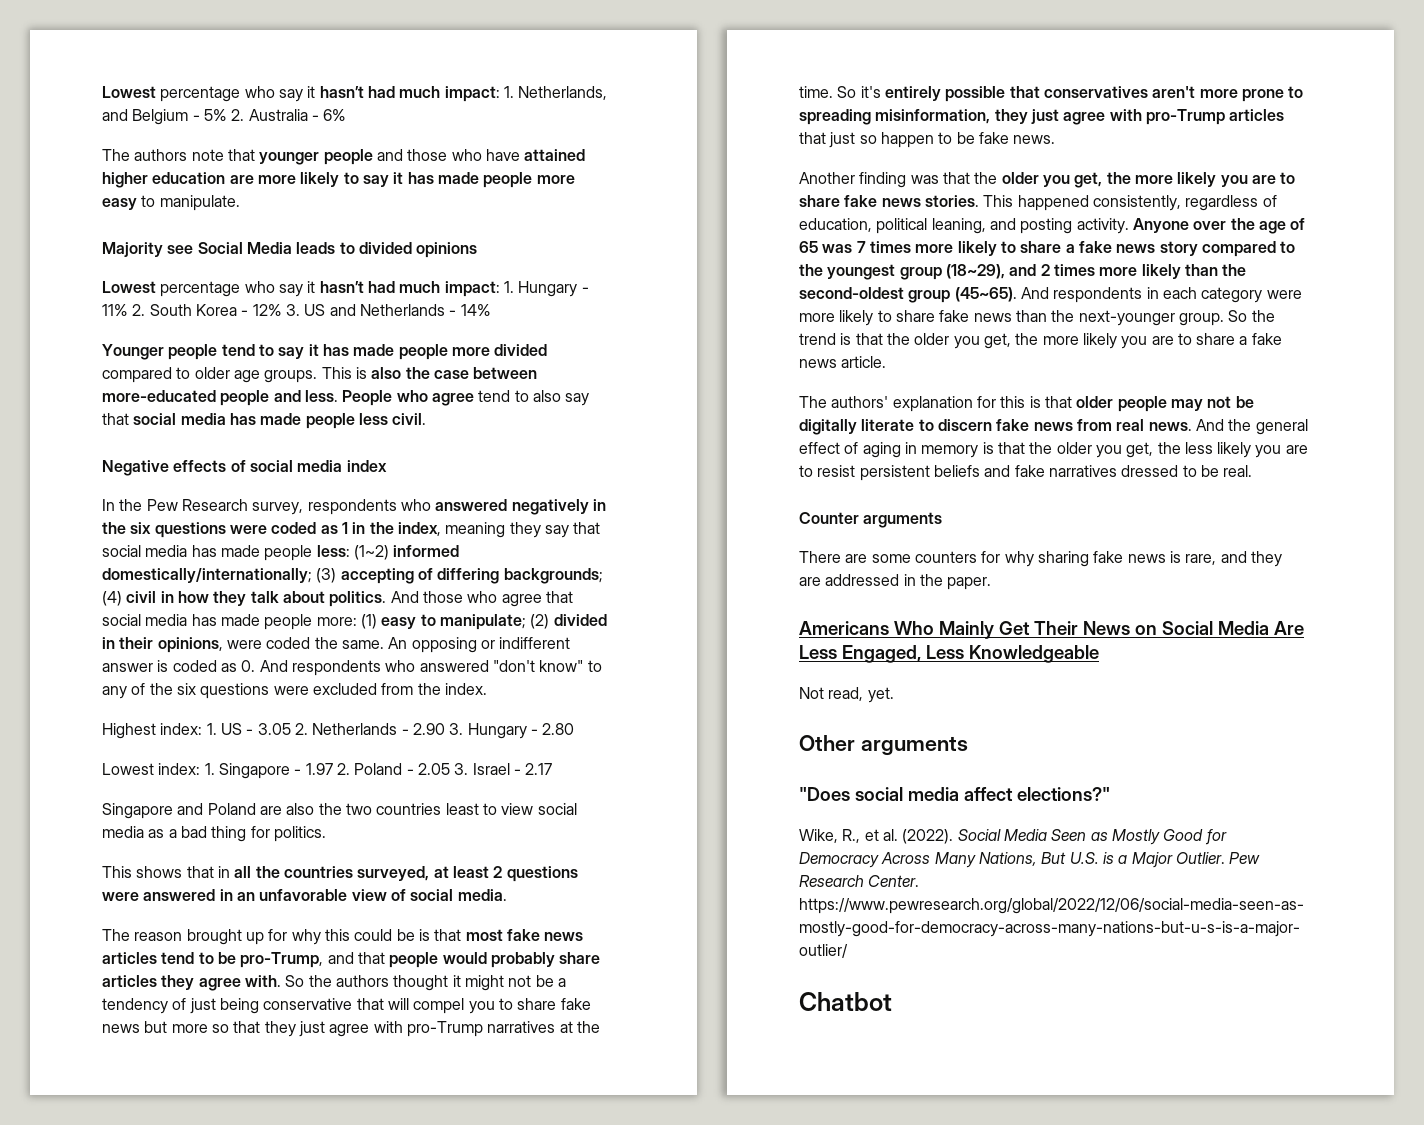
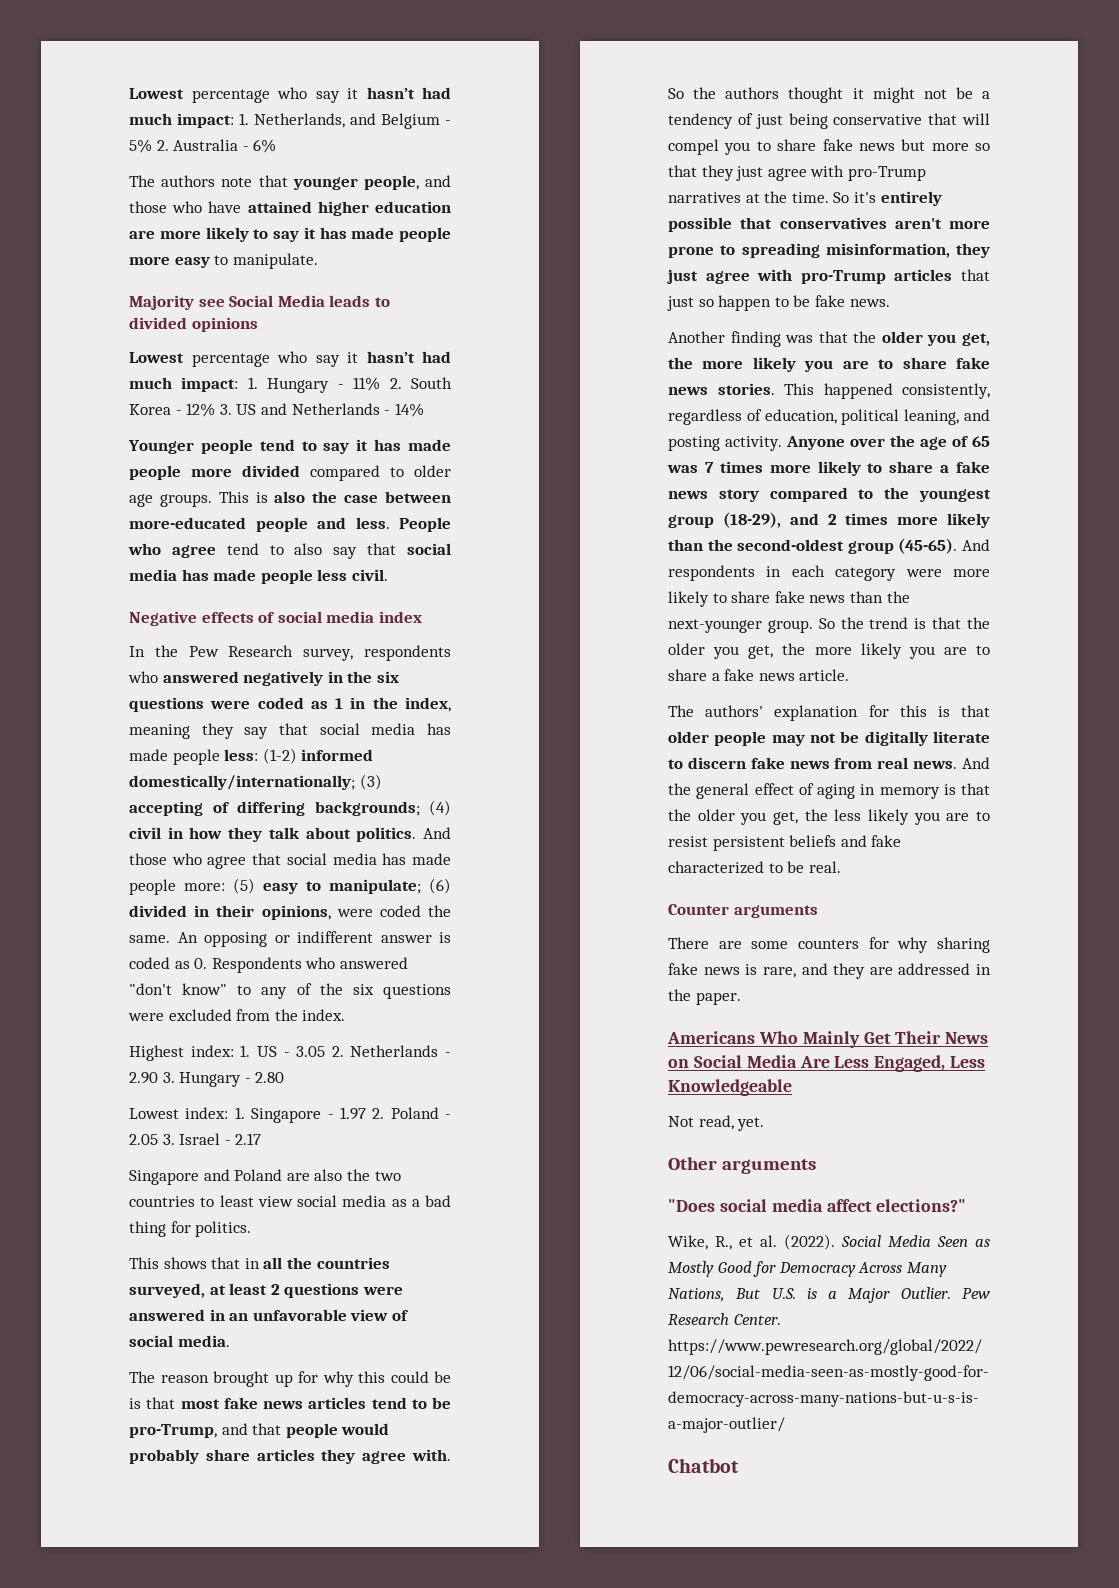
- The authors note that younger people and those who have attained higher education are more likely to say it has made people more easy to manipulate.
+ The authors note that younger people, and those who have attained higher education are more likely to say it has made people more easy to manipulate.
- In the Pew Research survey, respondents who answered negatively in the six questions were coded as 1 in the index, meaning they say that social media has made people less: (1~2) informed domestically/internationally; (3) accepting of differing backgrounds; (4) civil in how they talk about politics.
+ In the Pew Research survey, respondents who answered negatively in the six questions were coded as 1 in the index, meaning they say that social media has made people less: (1-2) informed domestically/internationally; (3) accepting of differing backgrounds; (4) civil in how they talk about politics.
- And those who agree that social media has made people more: (1) easy to manipulate; (2) divided in their opinions, were coded the same.
+ And those who agree that social media has made people more: (5) easy to manipulate; (6) divided in their opinions, were coded the same.
- An opposing or indifferent answer is coded as 0. And respondents who answered "don't know" to any of the six questions were excluded from the index.
+ An opposing or indifferent answer is coded as 0. Respondents who answered "don't know" to any of the six questions were excluded from the index.
- Singapore and Poland are also the two countries least to view social media as a bad thing for politics.
+ Singapore and Poland are also the two countries to least view social media as a bad thing for politics.
- Anyone over the age of 65 was 7 times more likely to share a fake news story compared to the youngest group (18~29), and 2 times more likely than the second-oldest group (45~65).
+ Anyone over the age of 65 was 7 times more likely to share a fake news story compared to the youngest group (18-29), and 2 times more likely than the second-oldest group (45-65).
- And the general effect of aging in memory is that the older you get, the less likely you are to resist persistent beliefs and fake narratives dressed to be real.
+ And the general effect of aging in memory is that the older you get, the less likely you are to resist persistent beliefs and fake characterized to be real.

